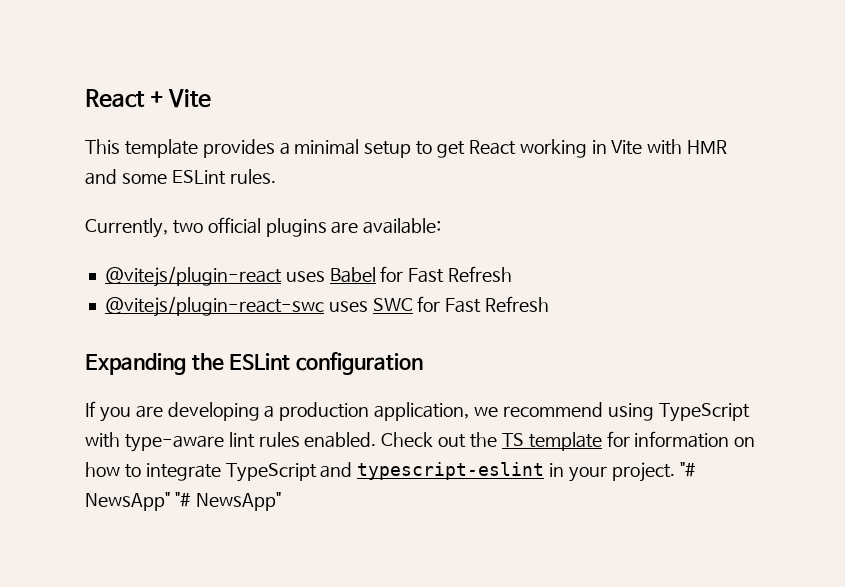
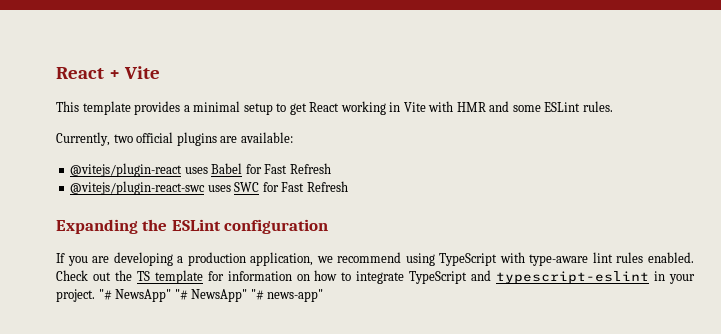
- "# NewsApp" "# NewsApp"
+ "# NewsApp" "# NewsApp" "# news-app"

